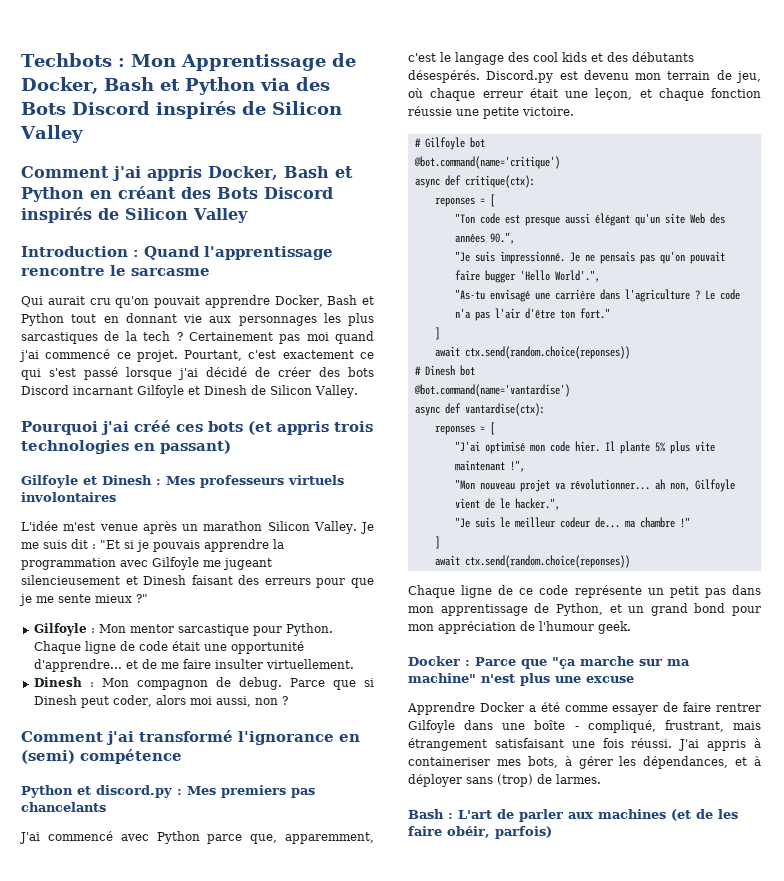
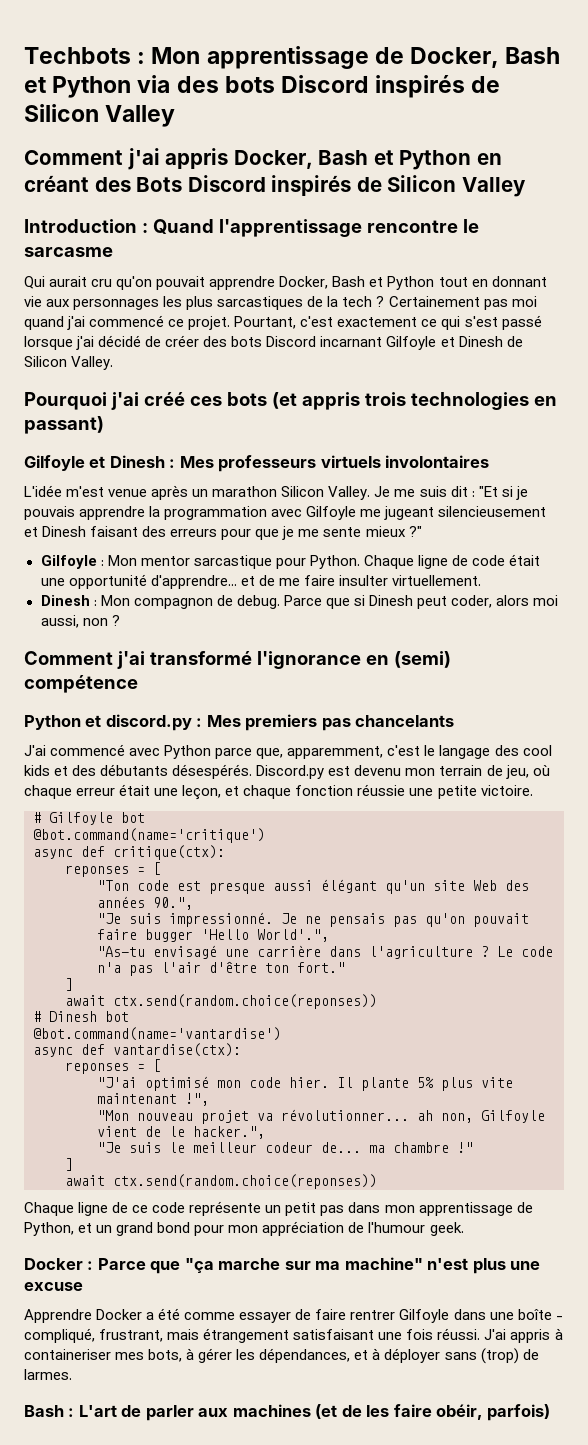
- Techbots : Mon Apprentissage de Docker, Bash et Python via des Bots Discord inspirés de Silicon Valley
+ Techbots : Mon apprentissage de Docker, Bash et Python via des bots Discord inspirés de Silicon Valley

